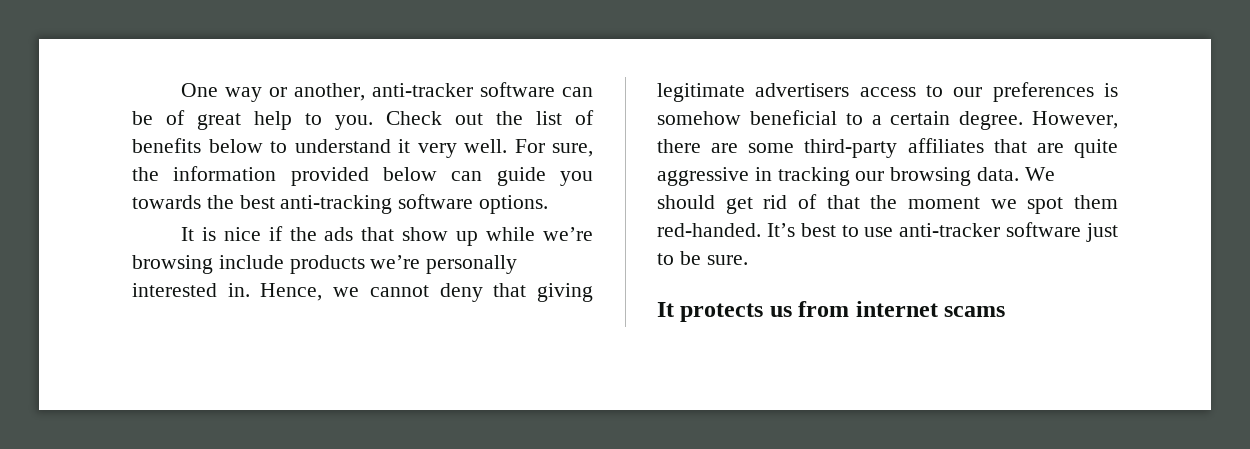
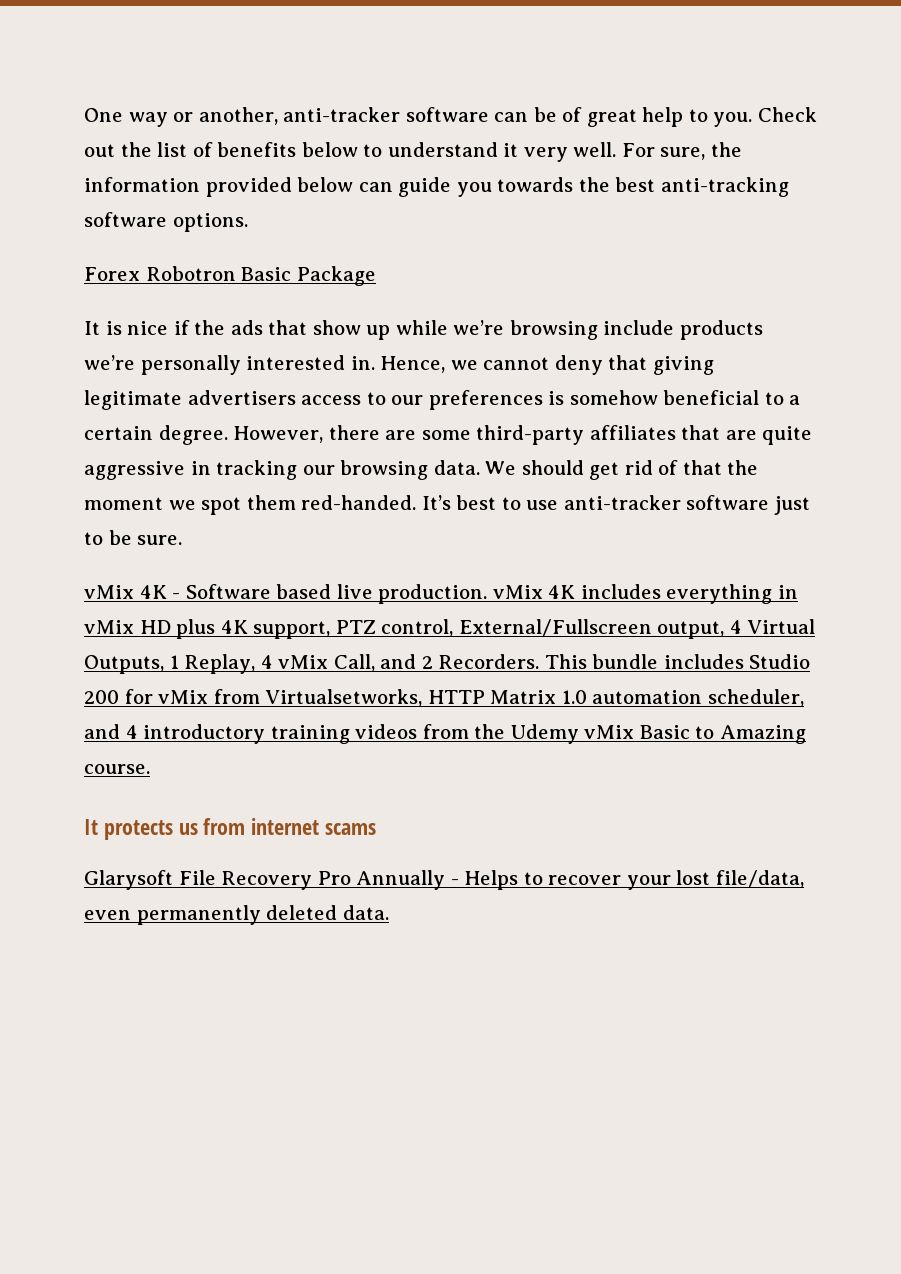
+ Forex Robotron Basic Package
+ vMix 4K - Software based live production. vMix 4K includes everything in vMix HD plus 4K support, PTZ control, External/Fullscreen output, 4 Virtual Outputs, 1 Replay, 4 vMix Call, and 2 Recorders. This bundle includes Studio 200 for vMix from Virtualsetworks, HTTP Matrix 1.0 automation scheduler, and 4 introductory training videos from the Udemy vMix Basic to Amazing course.
+ Glarysoft File Recovery Pro Annually - Helps to recover your lost file/data, even permanently deleted data.

